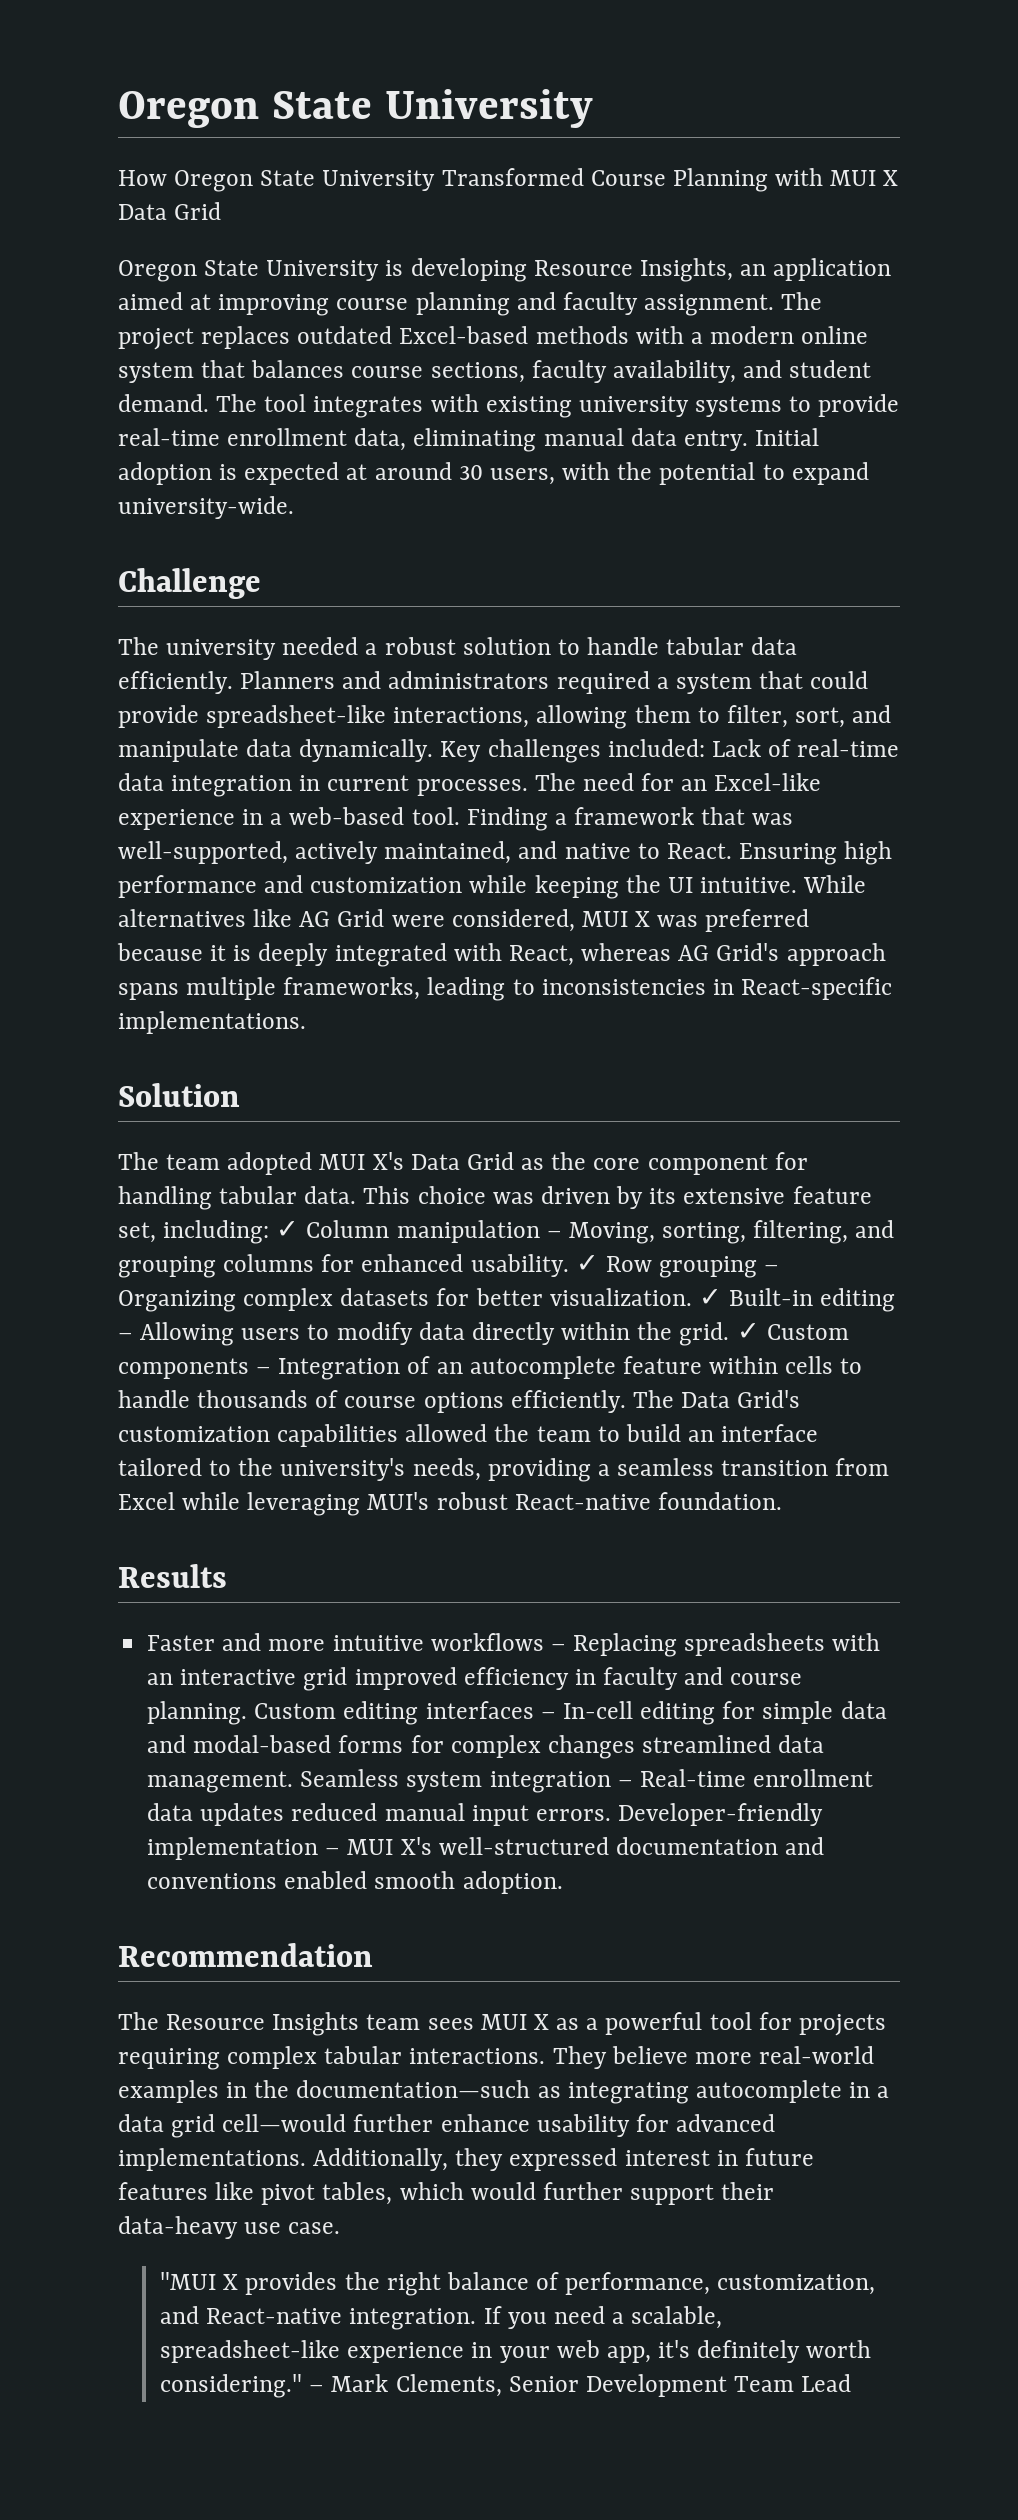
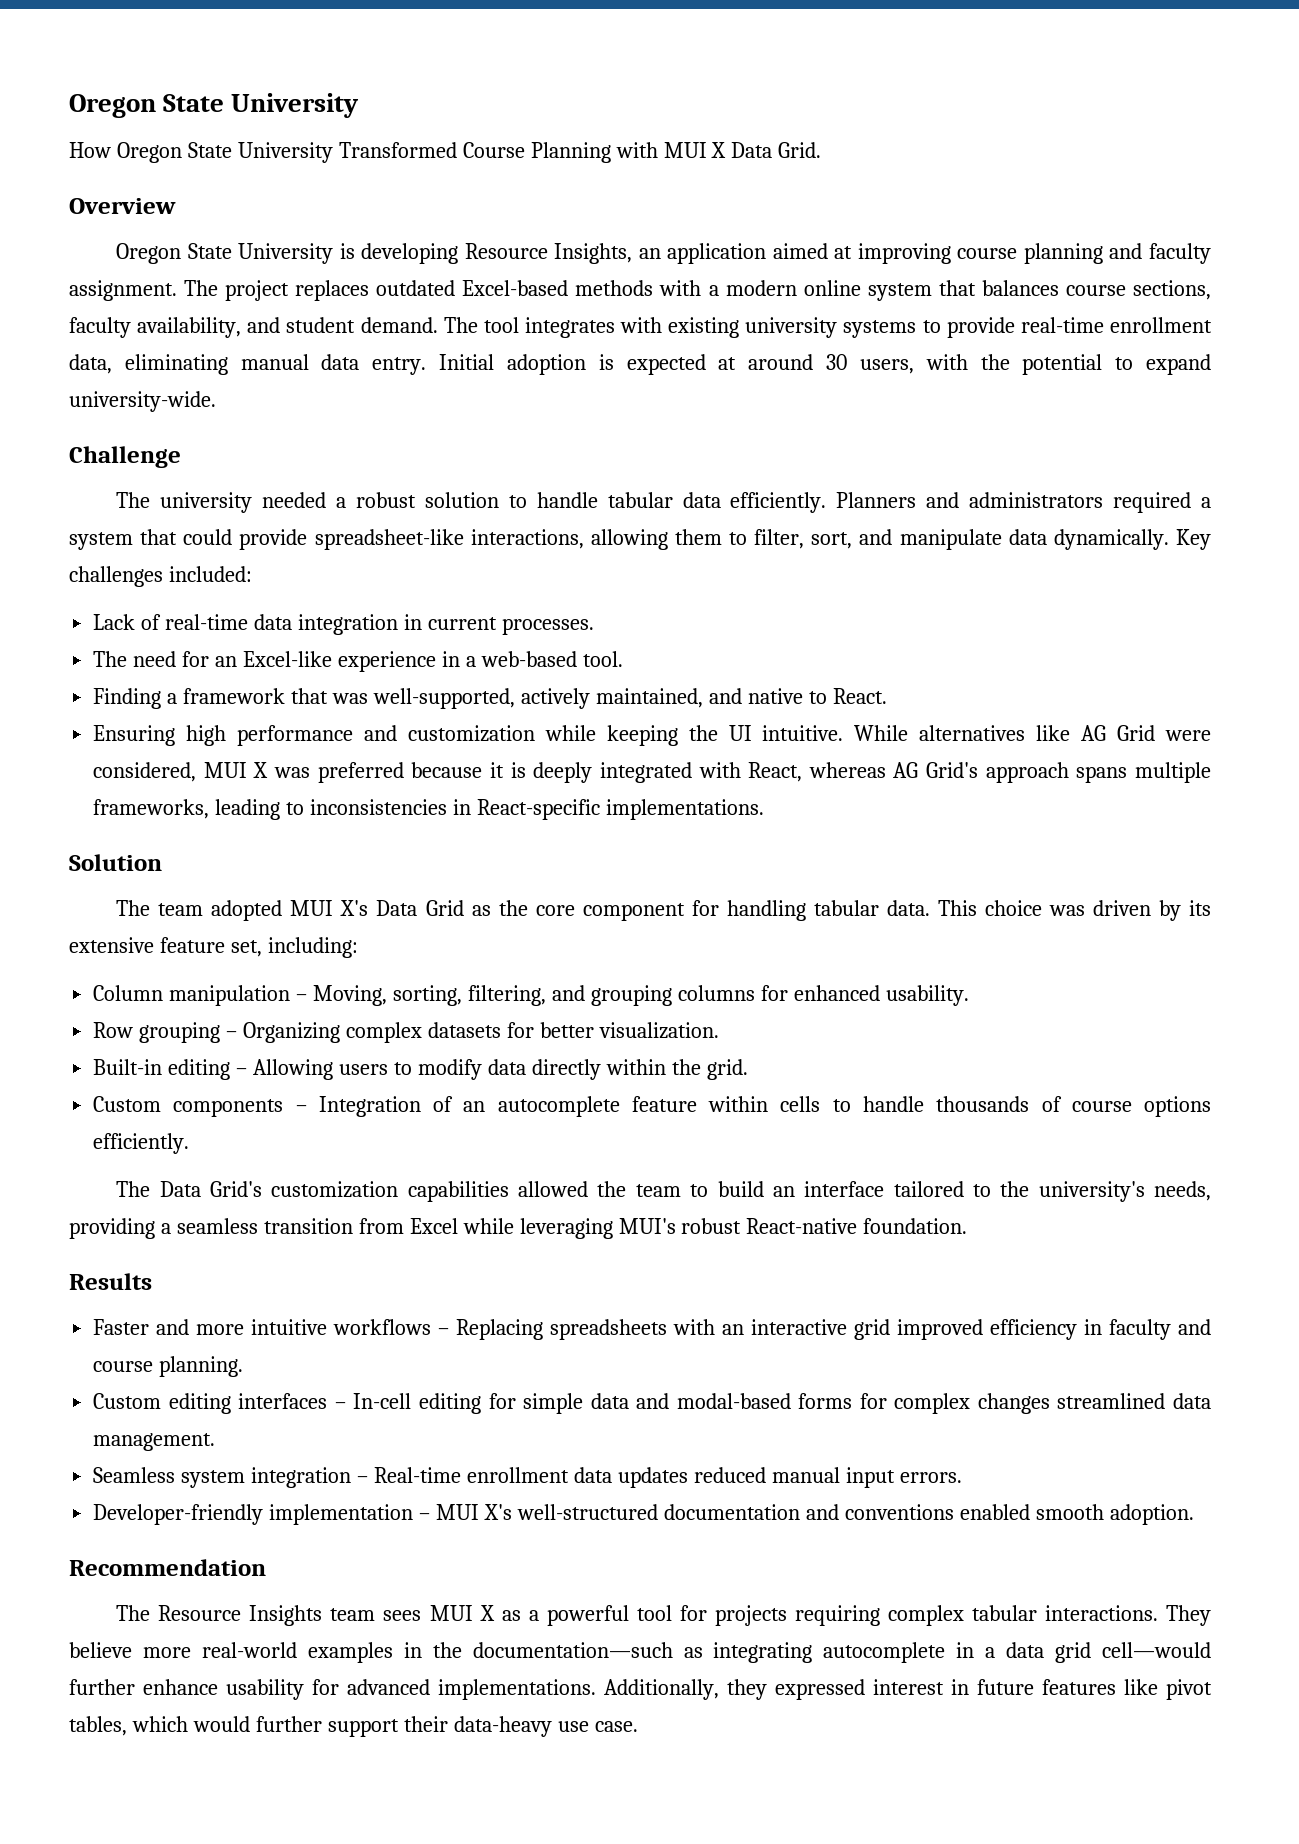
- How Oregon State University Transformed Course Planning with MUI X Data Grid
+ How Oregon State University Transformed Course Planning with MUI X Data Grid.
+ Overview
- Key challenges included: Lack of real-time data integration in current processes. The need for an Excel-like experience in a web-based tool. Finding a framework that was well-supported, actively maintained, and native to React. Ensuring high performance and customization while keeping the UI intuitive.
+ Key challenges included:
+ Lack of real-time data integration in current processes.
+ The need for an Excel-like experience in a web-based tool.
+ Finding a framework that was well-supported, actively maintained, and native to React.
+ Ensuring high performance and customization while keeping the UI intuitive.
- This choice was driven by its extensive feature set, including: ✓ Column manipulation – Moving, sorting, filtering, and grouping columns for enhanced usability. ✓ Row grouping – Organizing complex datasets for better visualization. ✓ Built-in editing – Allowing users to modify data directly within the grid. ✓ Custom components – Integration of an autocomplete feature within cells to handle thousands of course options efficiently. The Data Grid's customization capabilities allowed the team to build an interface tailored to the university's needs, providing a seamless transition from Excel while leveraging MUI's robust React-native foundation.
+ This choice was driven by its extensive feature set, including:
+ Column manipulation – Moving, sorting, filtering, and grouping columns for enhanced usability.
+ Row grouping – Organizing complex datasets for better visualization.
+ Built-in editing – Allowing users to modify data directly within the grid.
+ Custom components – Integration of an autocomplete feature within cells to handle thousands of course options efficiently.
+ The Data Grid's customization capabilities allowed the team to build an interface tailored to the university's needs, providing a seamless transition from Excel while leveraging MUI's robust React-native foundation.
- Faster and more intuitive workflows – Replacing spreadsheets with an interactive grid improved efficiency in faculty and course planning. Custom editing interfaces – In-cell editing for simple data and modal-based forms for complex changes streamlined data management. Seamless system integration – Real-time enrollment data updates reduced manual input errors. Developer-friendly implementation – MUI X's well-structured documentation and conventions enabled smooth adoption.
+ Faster and more intuitive workflows – Replacing spreadsheets with an interactive grid improved efficiency in faculty and course planning.
+ Custom editing interfaces – In-cell editing for simple data and modal-based forms for complex changes streamlined data management.
+ Seamless system integration – Real-time enrollment data updates reduced manual input errors.
+ Developer-friendly implementation – MUI X's well-structured documentation and conventions enabled smooth adoption.
- "MUI X provides the right balance of performance, customization, and React-native integration. If you need a scalable, spreadsheet-like experience in your web app, it's definitely worth considering." – Mark Clements, Senior Development Team Lead

